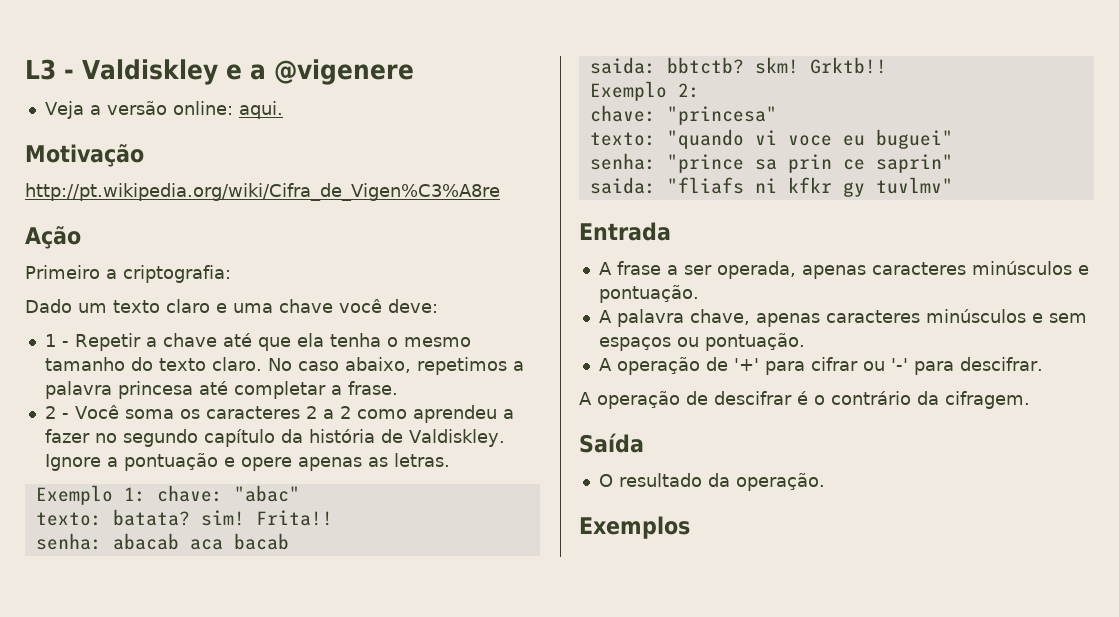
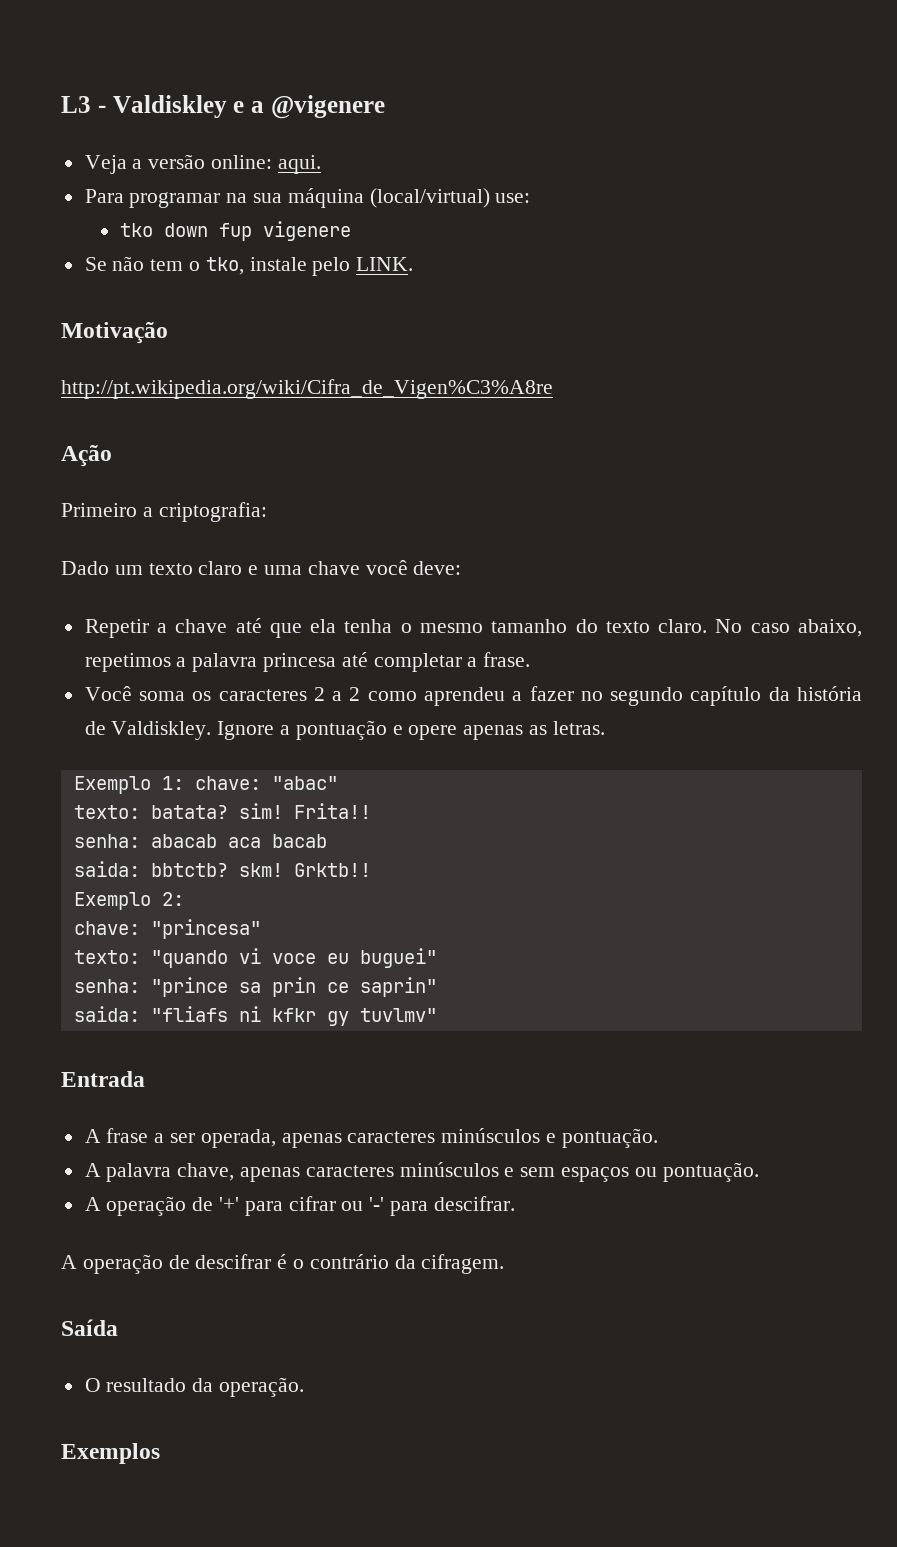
+ Para programar na sua máquina (local/virtual) use:
+ tko down fup vigenere
+ Se não tem o tko, instale pelo LINK.
- 1 - Repetir a chave até que ela tenha o mesmo tamanho do texto claro.
+ Repetir a chave até que ela tenha o mesmo tamanho do texto claro.
- 2 - Você soma os caracteres 2 a 2 como aprendeu a fazer no segundo capítulo da história de Valdiskley.
+ Você soma os caracteres 2 a 2 como aprendeu a fazer no segundo capítulo da história de Valdiskley.

